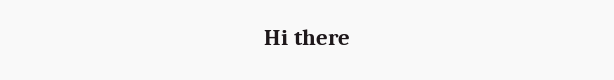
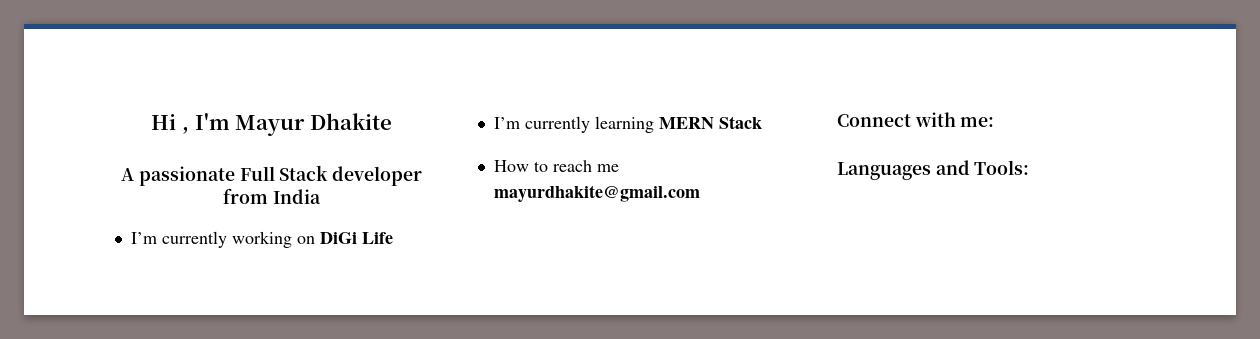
- Hi there
+ Hi , I'm Mayur Dhakite
+ A passionate Full Stack developer from India
+ I’m currently working on DiGi Life
+ I’m currently learning MERN Stack
+ How to reach me mayurdhakite@gmail.com
+ Connect with me:
+ Languages and Tools:

